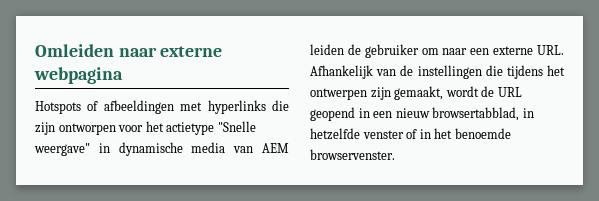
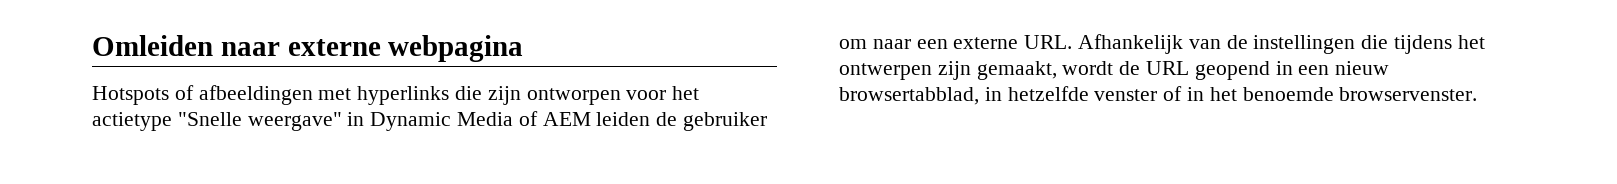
- Hotspots of afbeeldingen met hyperlinks die zijn ontworpen voor het actietype "Snelle weergave" in dynamische media van AEM leiden de gebruiker om naar een externe URL. Afhankelijk van de instellingen die tijdens het ontwerpen zijn gemaakt, wordt de URL geopend in een nieuw browsertabblad, in hetzelfde venster of in het benoemde browservenster.
+ Hotspots of afbeeldingen met hyperlinks die zijn ontworpen voor het actietype "Snelle weergave" in Dynamic Media of AEM leiden de gebruiker om naar een externe URL. Afhankelijk van de instellingen die tijdens het ontwerpen zijn gemaakt, wordt de URL geopend in een nieuw browsertabblad, in hetzelfde venster of in het benoemde browservenster.

